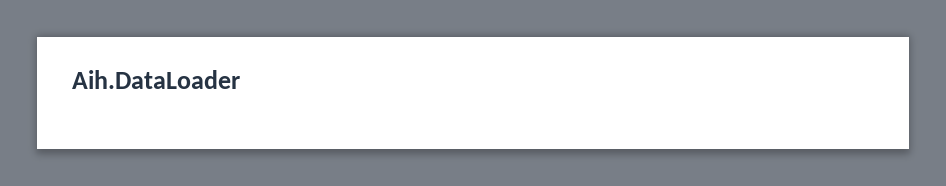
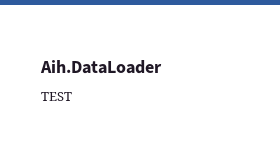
+ TEST

